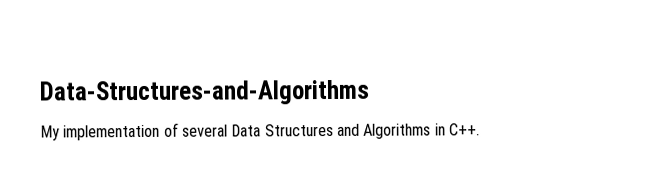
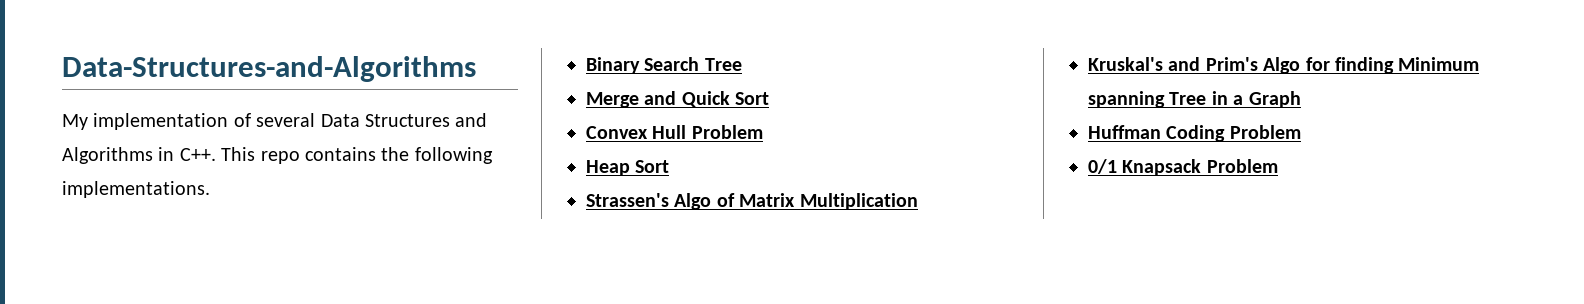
- My implementation of several Data Structures and Algorithms in C++.
+ My implementation of several Data Structures and Algorithms in C++. This repo contains the following implementations.
+ Binary Search Tree
+ Merge and Quick Sort
+ Convex Hull Problem
+ Heap Sort
+ Strassen's Algo of Matrix Multiplication
+ Kruskal's and Prim's Algo for finding Minimum spanning Tree in a Graph
+ Huffman Coding Problem
+ 0/1 Knapsack Problem

